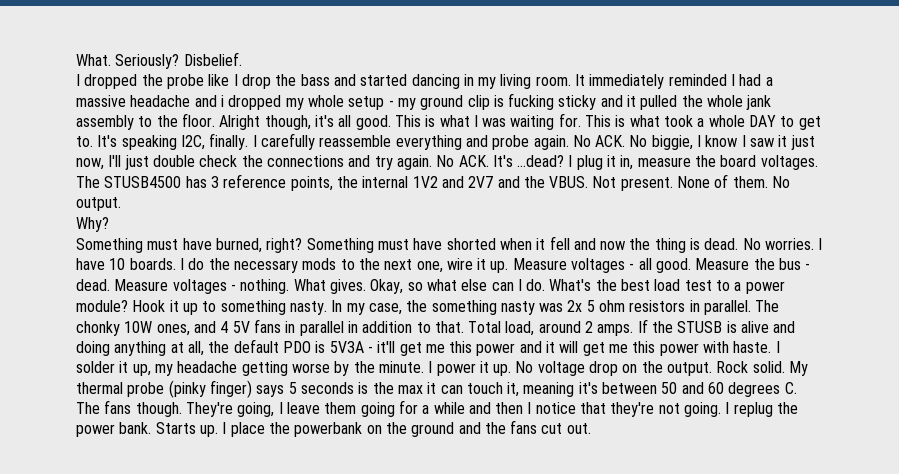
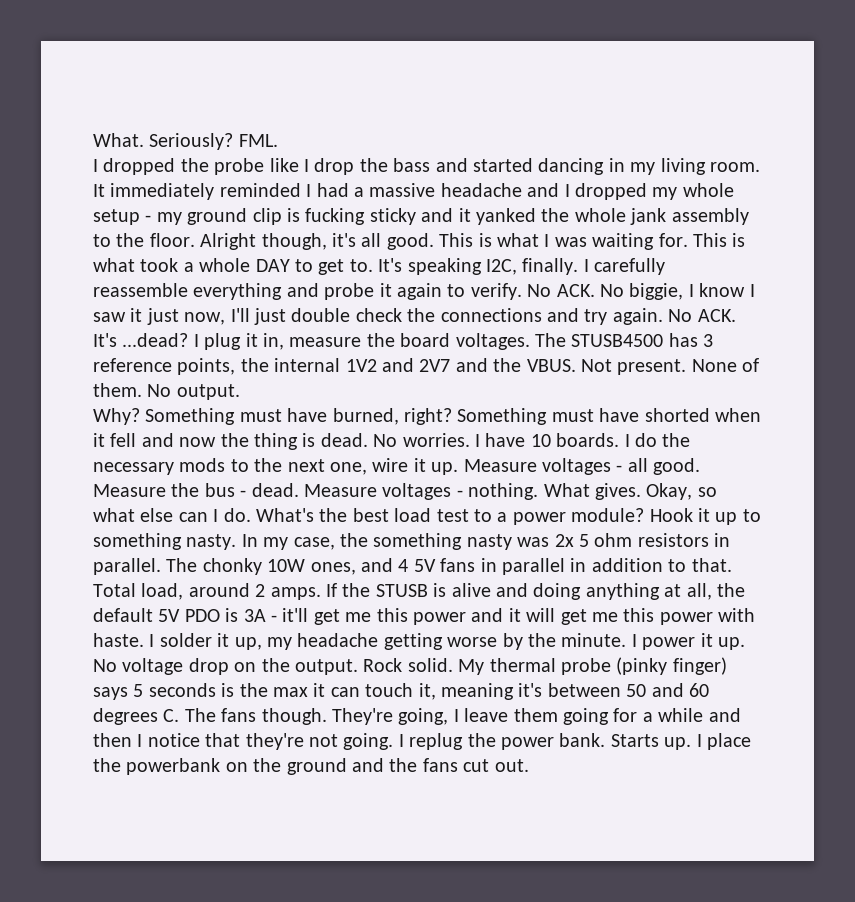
- Disbelief.
+ FML.
- It immediately reminded I had a massive headache and i dropped my whole setup - my ground clip is fucking sticky and it pulled the whole jank assembly to the floor.
+ It immediately reminded I had a massive headache and I dropped my whole setup - my ground clip is fucking sticky and it yanked the whole jank assembly to the floor.
- I carefully reassemble everything and probe again.
+ I carefully reassemble everything and probe it again to verify.
- Why?
- Something must have burned, right?
+ Why? Something must have burned, right?
- If the STUSB is alive and doing anything at all, the default PDO is 5V3A - it'll get me this power and it will get me this power with haste.
+ If the STUSB is alive and doing anything at all, the default 5V PDO is 3A - it'll get me this power and it will get me this power with haste.

